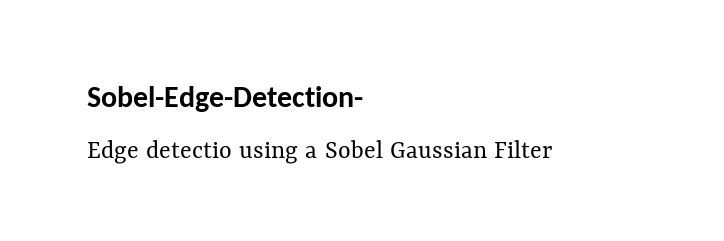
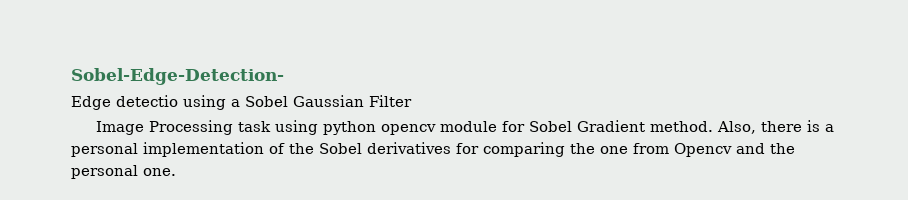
+ Image Processing task using python opencv module for Sobel Gradient method. Also, there is a personal implementation of the Sobel derivatives for comparing the one from Opencv and the personal one.

